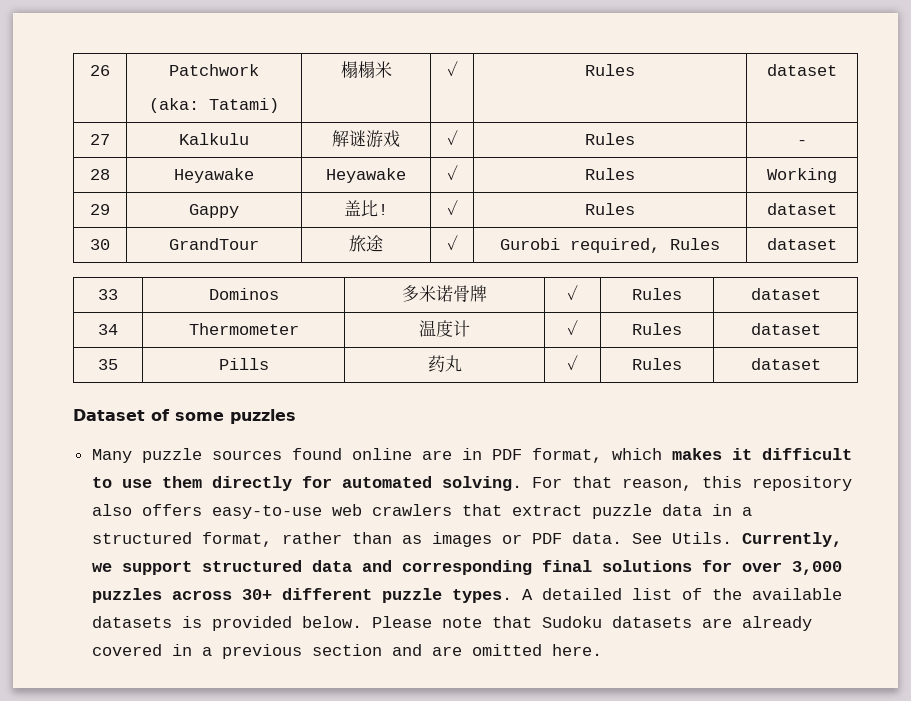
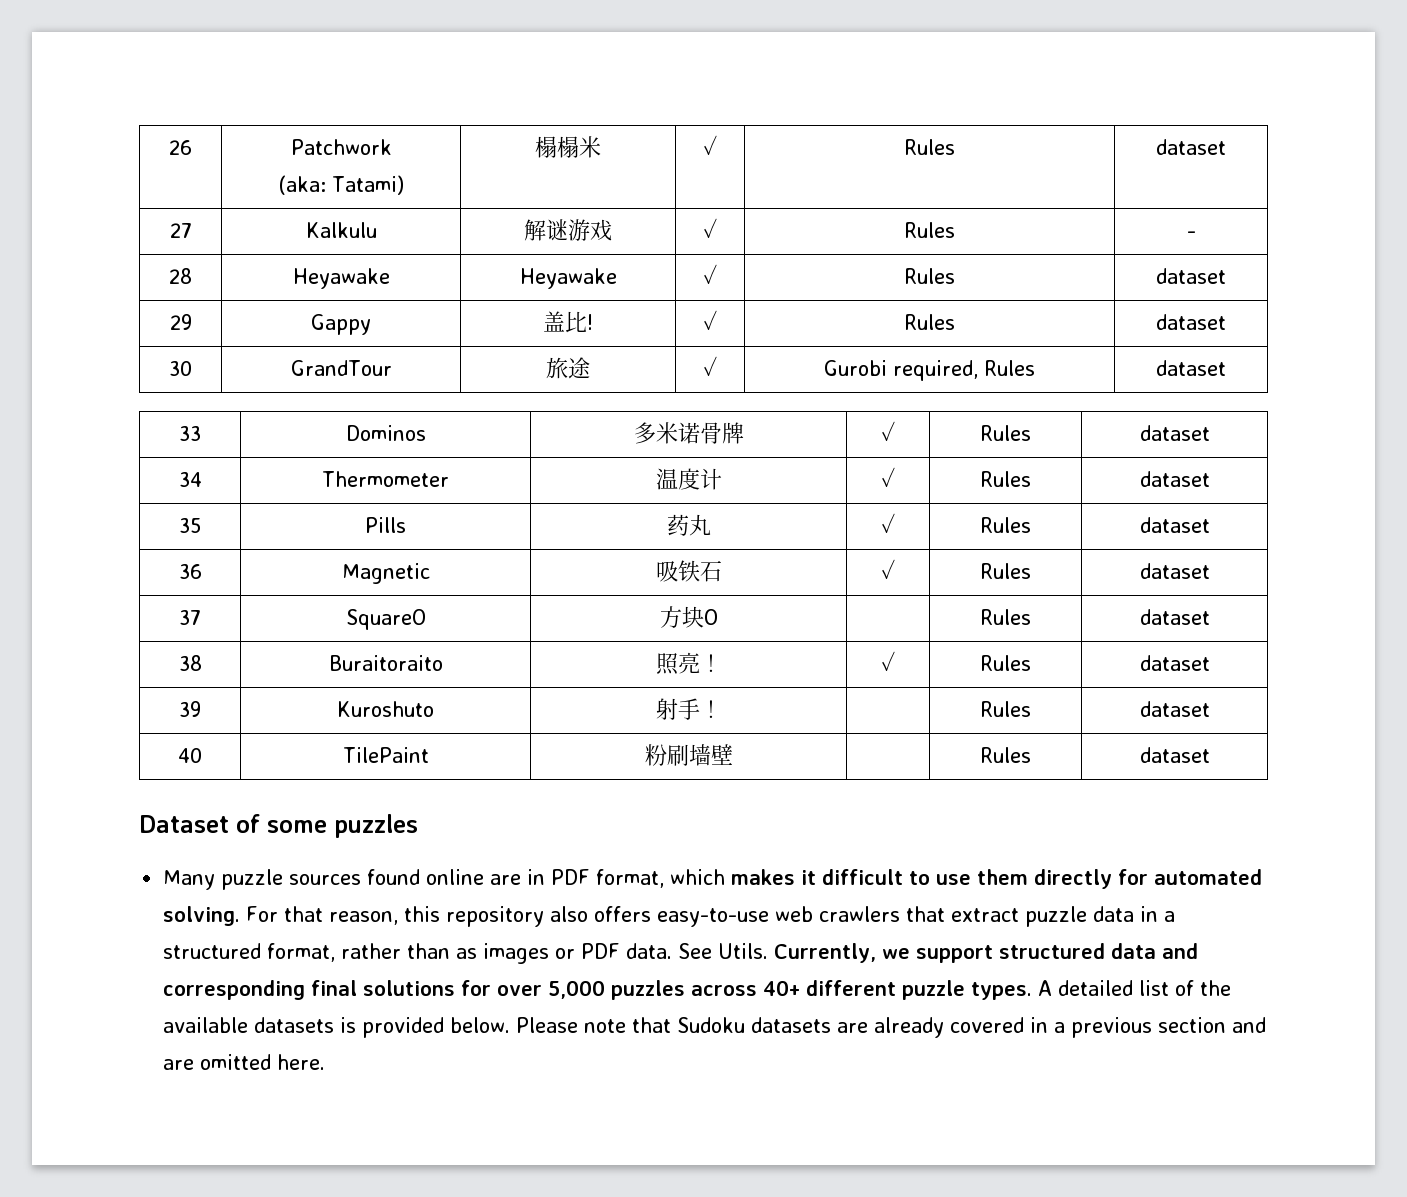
- 28 | Heyawake | Heyawake | ✓ | Rules | Working
+ 28 | Heyawake | Heyawake | ✓ | Rules | dataset
+ 36 | Magnetic | 吸铁石 | ✓ | Rules | dataset
+ 37 | SquareO | 方块O | | Rules | dataset
+ 38 | Buraitoraito | 照亮！ | ✓ | Rules | dataset
+ 39 | Kuroshuto | 射手！ | | Rules | dataset
+ 40 | TilePaint | 粉刷墙壁 | | Rules | dataset
- Currently, we support structured data and corresponding final solutions for over 3,000 puzzles across 30+ different puzzle types.
+ Currently, we support structured data and corresponding final solutions for over 5,000 puzzles across 40+ different puzzle types.

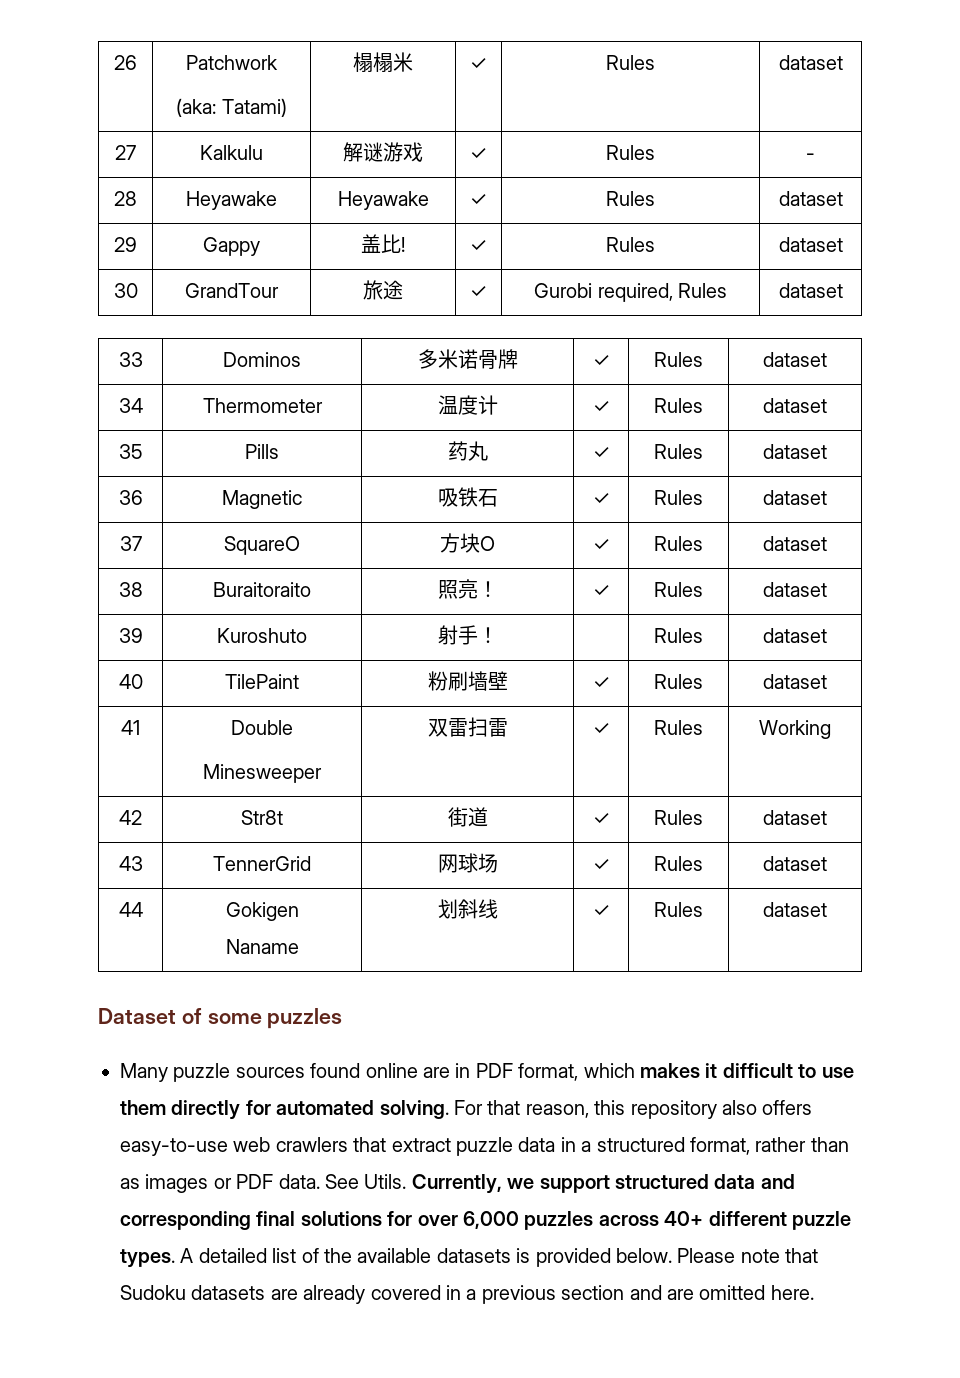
- 37 | SquareO | 方块O | | Rules | dataset
+ 37 | SquareO | 方块O | ✓ | Rules | dataset
- 40 | TilePaint | 粉刷墙壁 | | Rules | dataset
+ 40 | TilePaint | 粉刷墙壁 | ✓ | Rules | dataset
+ 41 | Double
+ Minesweeper | 双雷扫雷 | ✓ | Rules | Working
+ 42 | Str8t | 街道 | ✓ | Rules | dataset
+ 43 | TennerGrid | 网球场 | ✓ | Rules | dataset
+ 44 | Gokigen
+ Naname | 划斜线 | ✓ | Rules | dataset
- Currently, we support structured data and corresponding final solutions for over 5,000 puzzles across 40+ different puzzle types.
+ Currently, we support structured data and corresponding final solutions for over 6,000 puzzles across 40+ different puzzle types.

